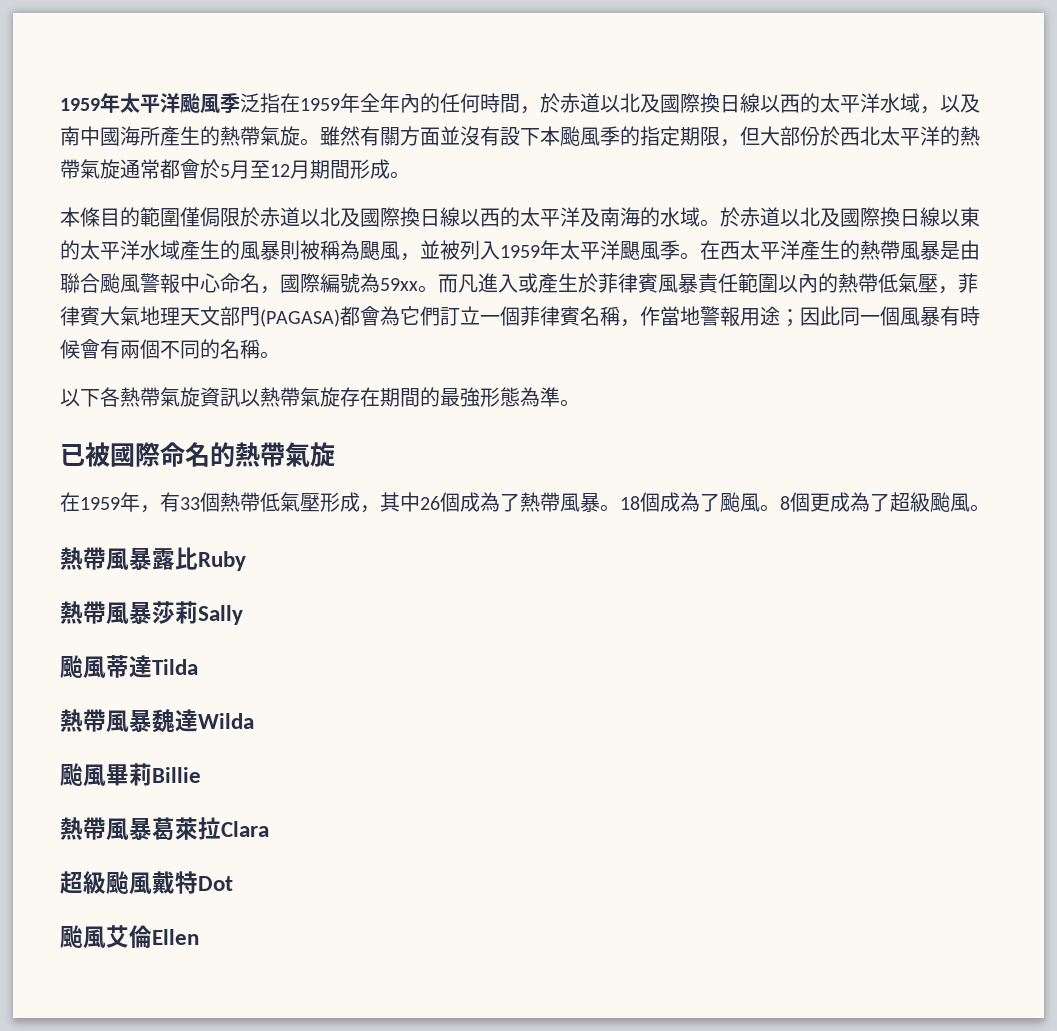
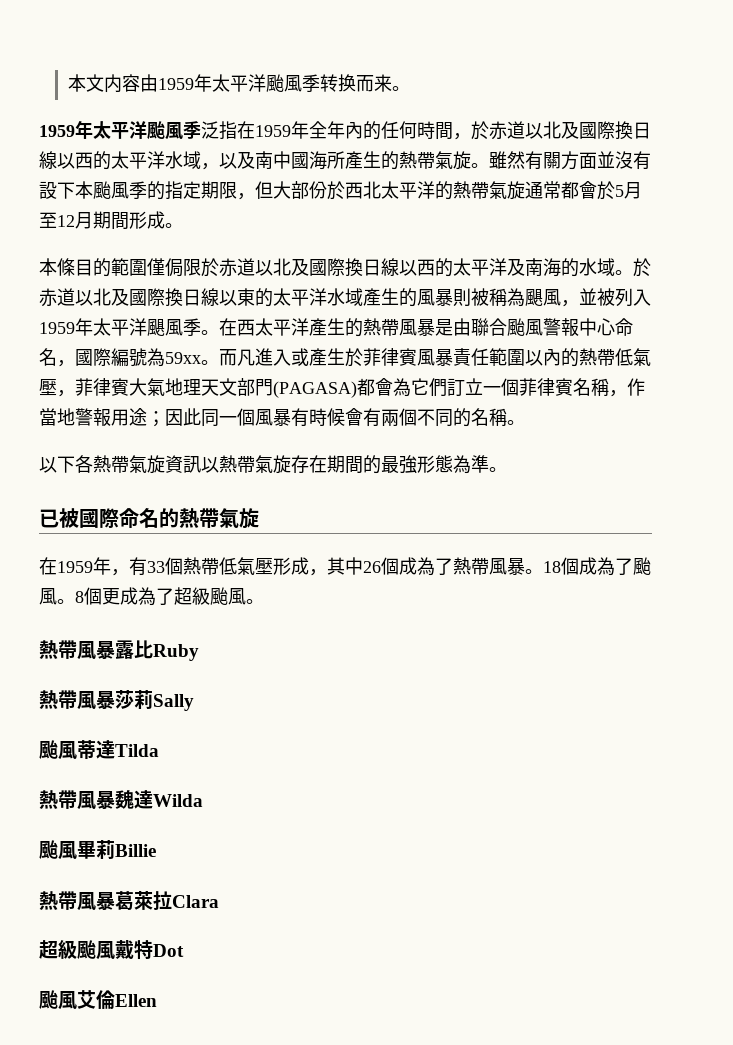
+ 本文内容由1959年太平洋颱風季转换而来。

